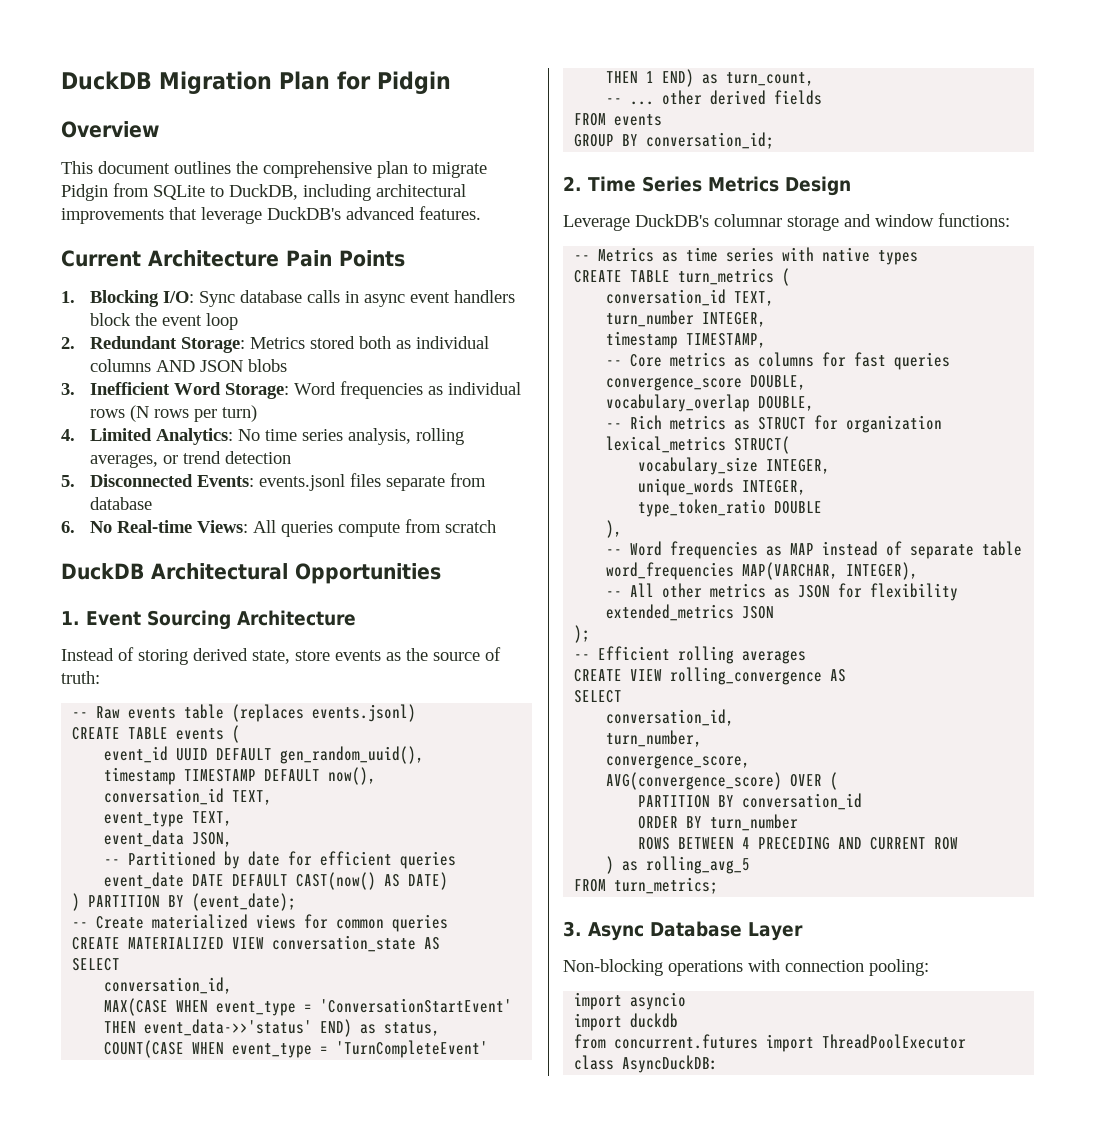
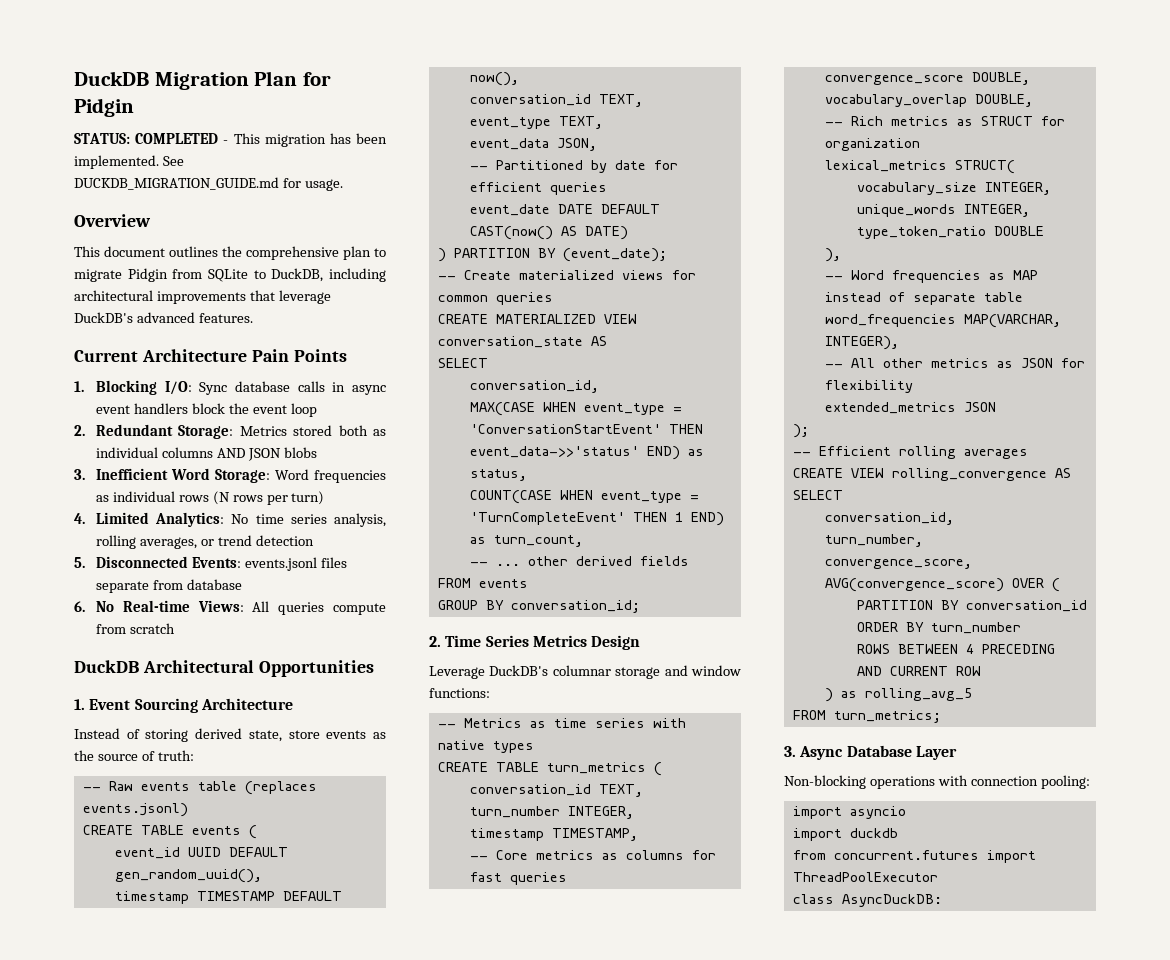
+ STATUS: COMPLETED - This migration has been implemented. See DUCKDB_MIGRATION_GUIDE.md for usage.

